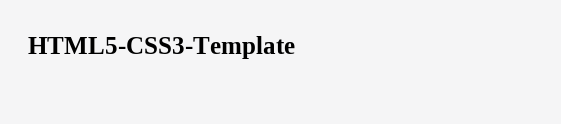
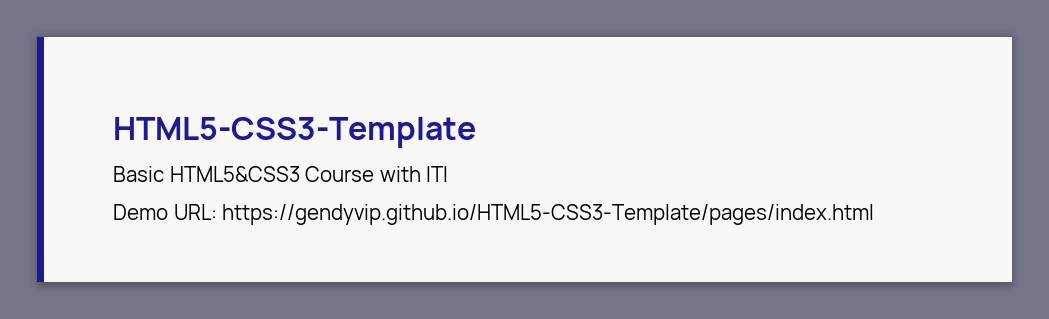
+ Basic HTML5&CSS3 Course with ITI
+ Demo URL: https://gendyvip.github.io/HTML5-CSS3-Template/pages/index.html

